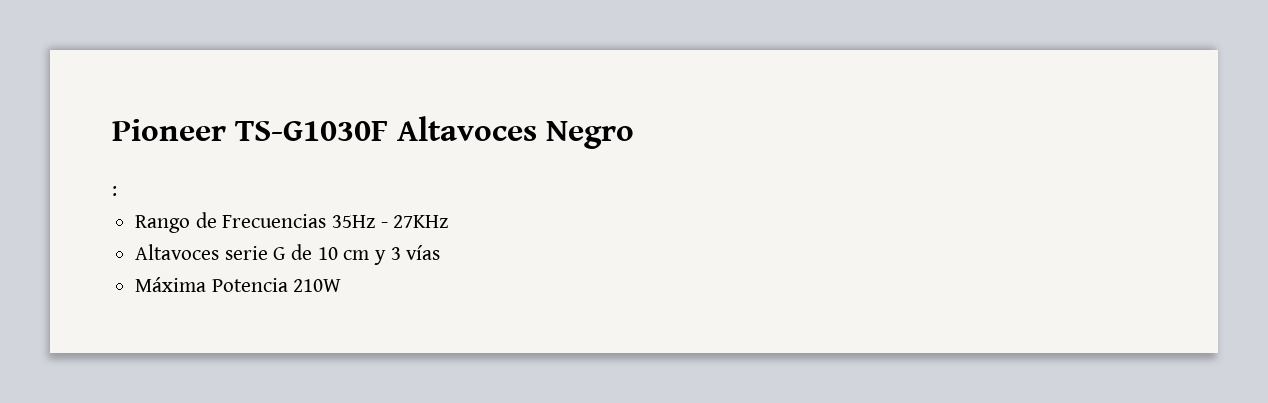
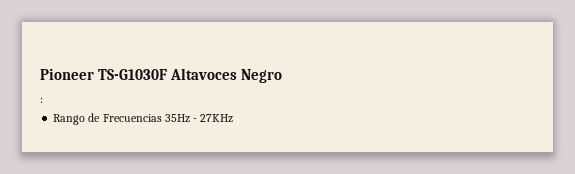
- Altavoces serie G de 10 cm y 3 vías
- Máxima Potencia 210W

